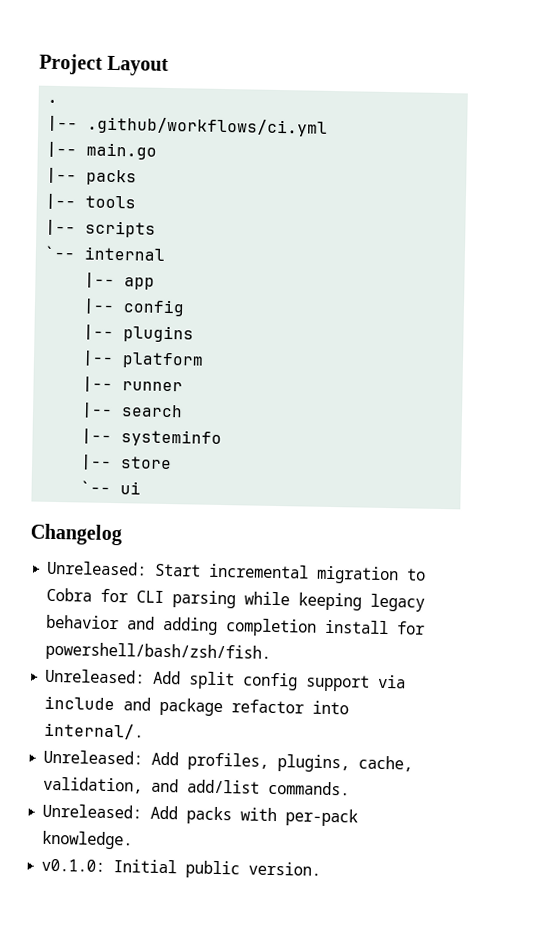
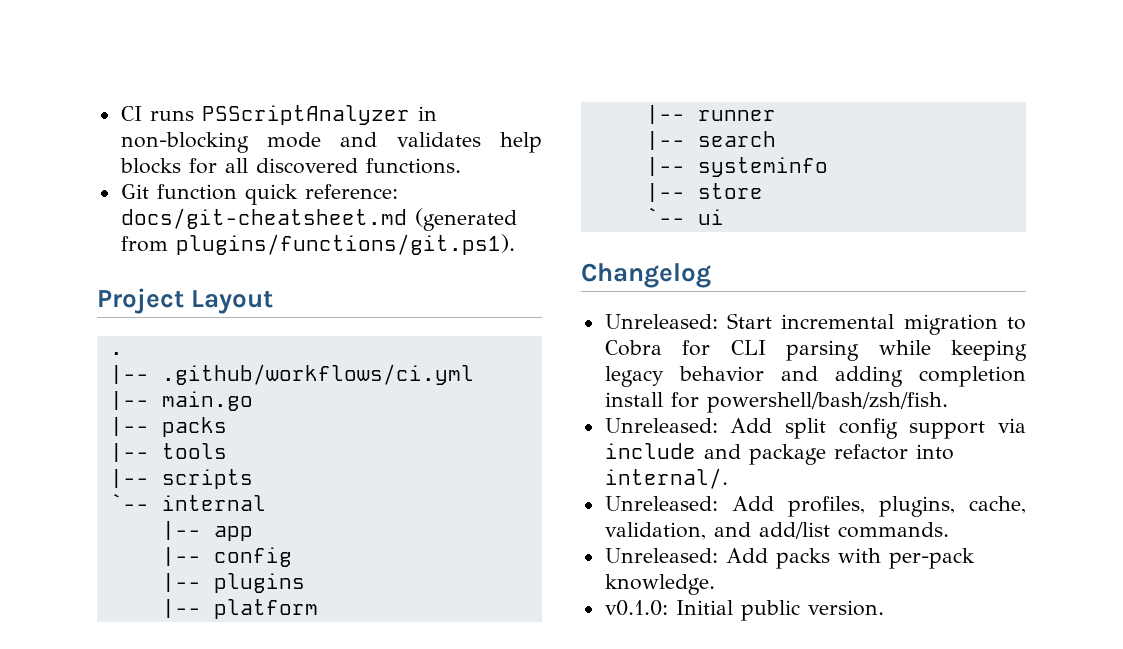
+ CI runs PSScriptAnalyzer in non-blocking mode and validates help blocks for all discovered functions.
+ Git function quick reference: docs/git-cheatsheet.md (generated from plugins/functions/git.ps1).

